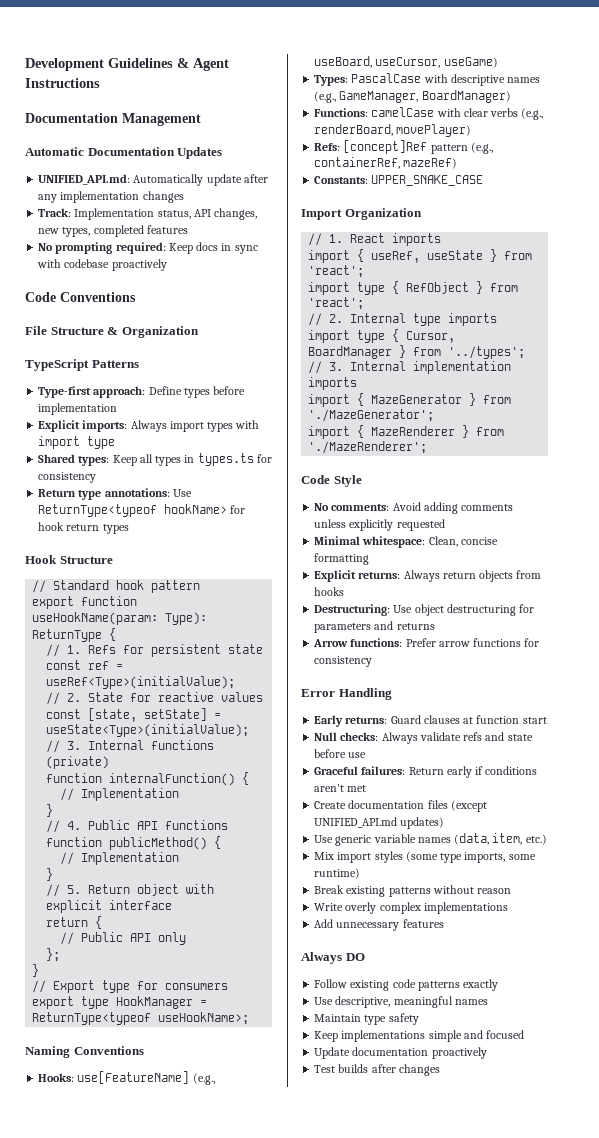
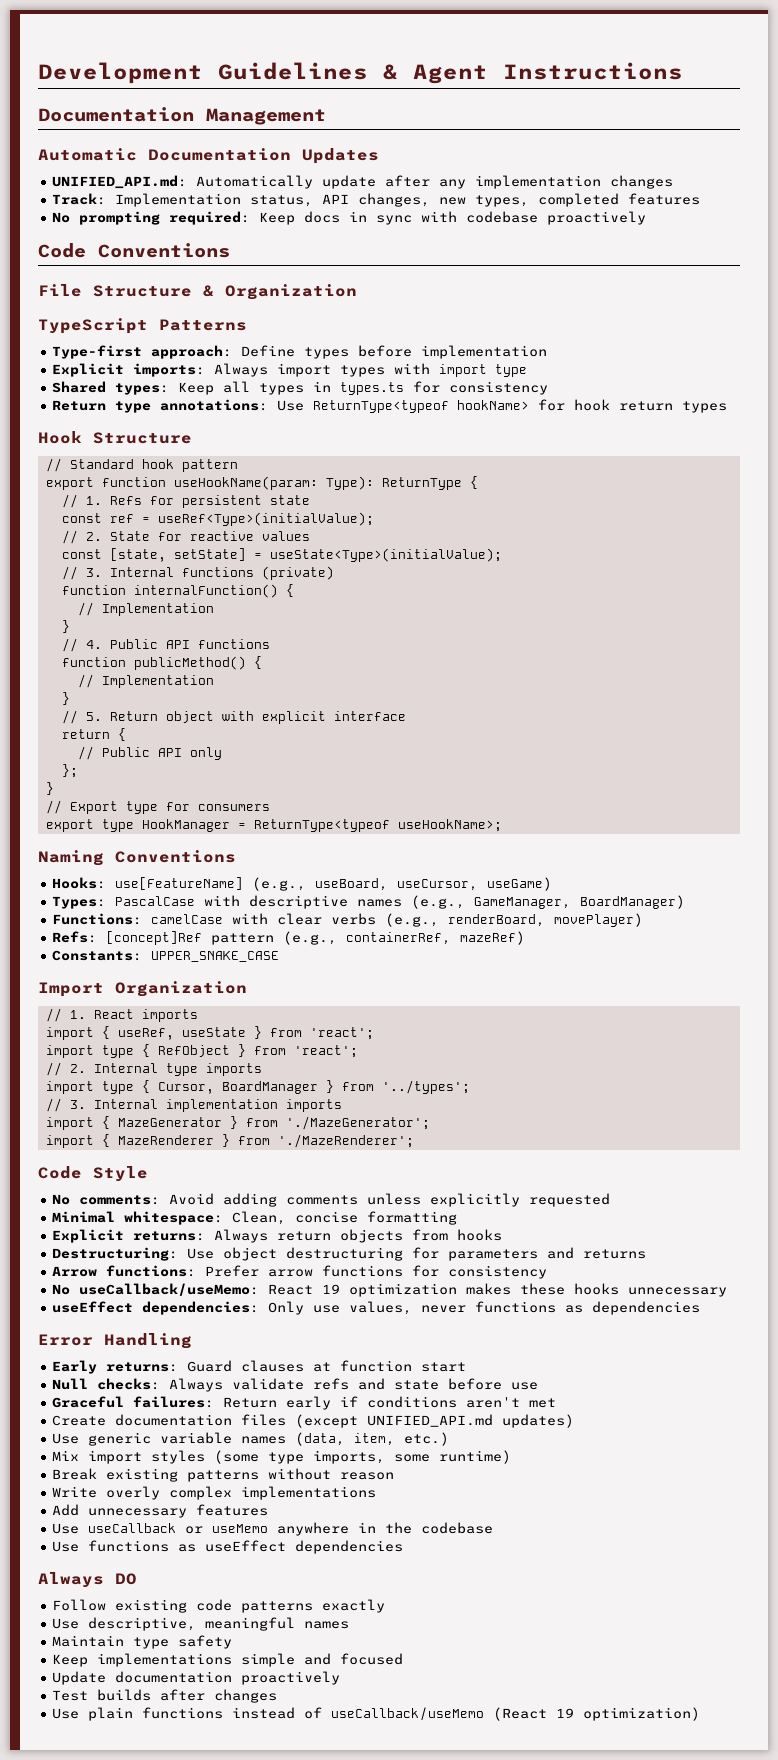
+ No useCallback/useMemo: React 19 optimization makes these hooks unnecessary
+ useEffect dependencies: Only use values, never functions as dependencies
+ Use useCallback or useMemo anywhere in the codebase
+ Use functions as useEffect dependencies
+ Use plain functions instead of useCallback/useMemo (React 19 optimization)

